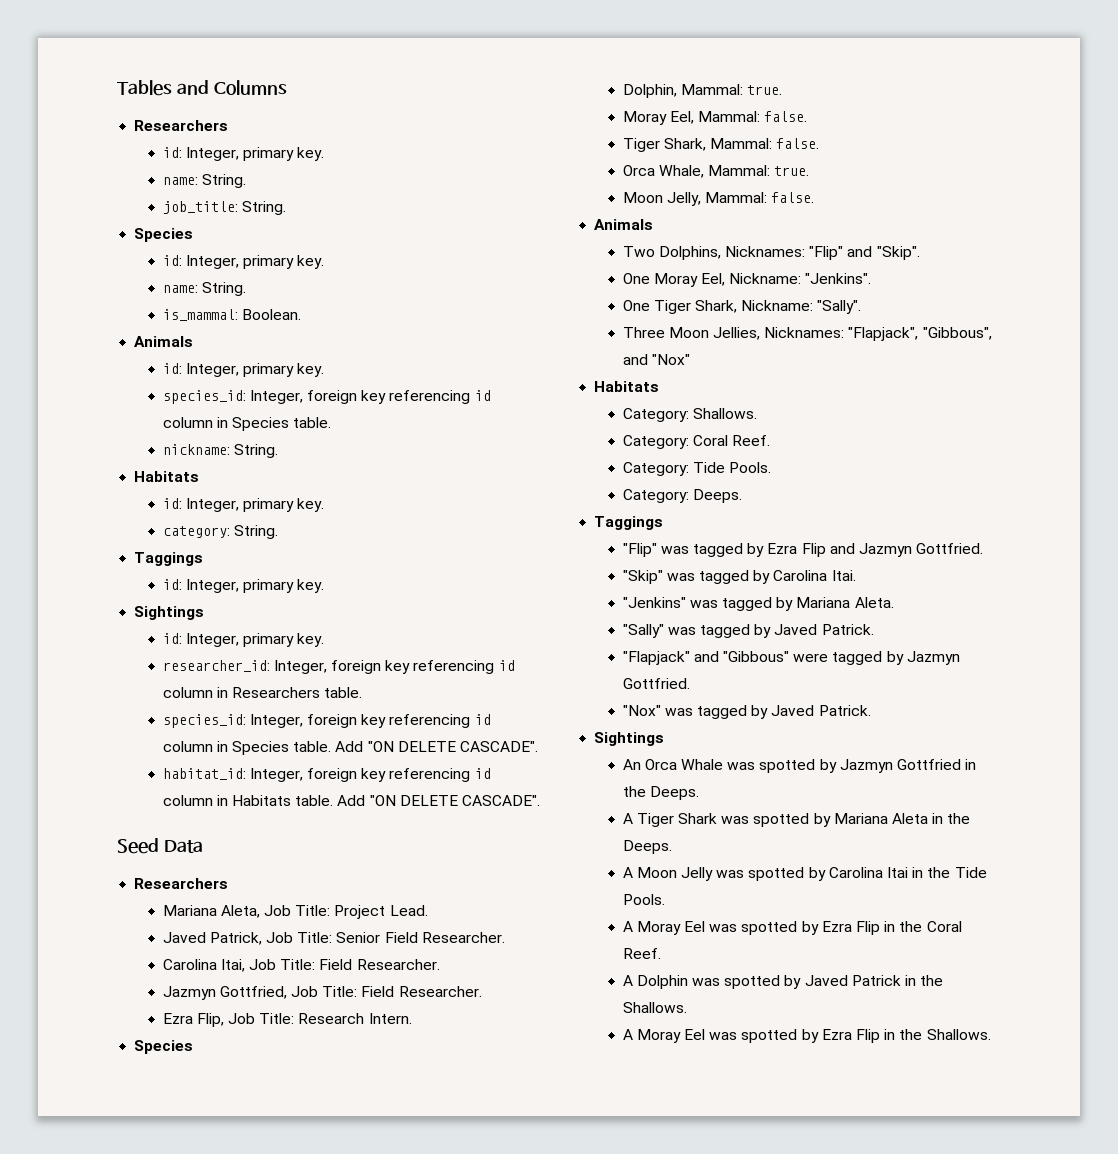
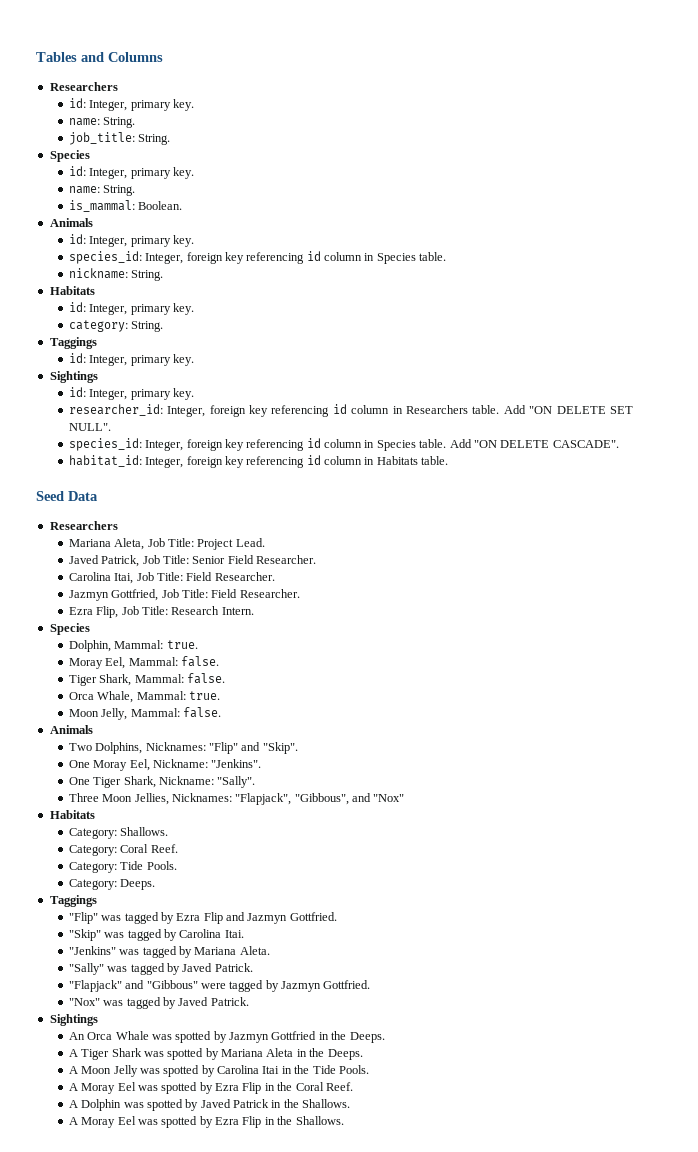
+ Add "ON DELETE SET NULL".
- habitat_id: Integer, foreign key referencing id column in Habitats table. Add "ON DELETE CASCADE".
+ habitat_id: Integer, foreign key referencing id column in Habitats table.

